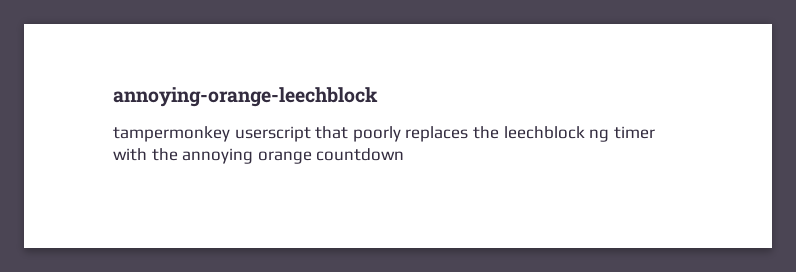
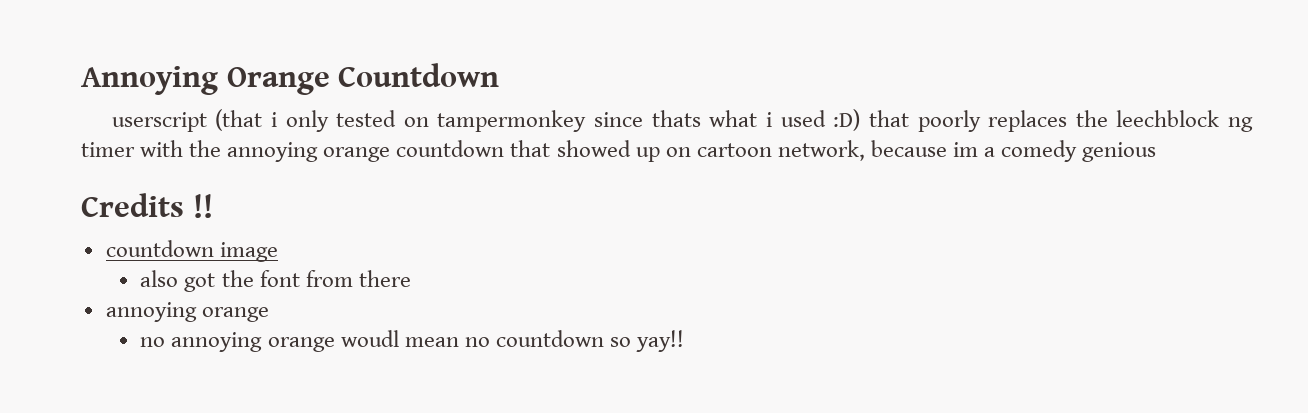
- annoying-orange-leechblock
- tampermonkey userscript that poorly replaces the leechblock ng timer with the annoying orange countdown
+ Annoying Orange Countdown
+ userscript (that i only tested on tampermonkey since thats what i used :D) that poorly replaces the leechblock ng timer with the annoying orange countdown that showed up on cartoon network, because im a comedy genious
+ Credits !!
+ countdown image
+ also got the font from there
+ annoying orange
+ no annoying orange woudl mean no countdown so yay!!

